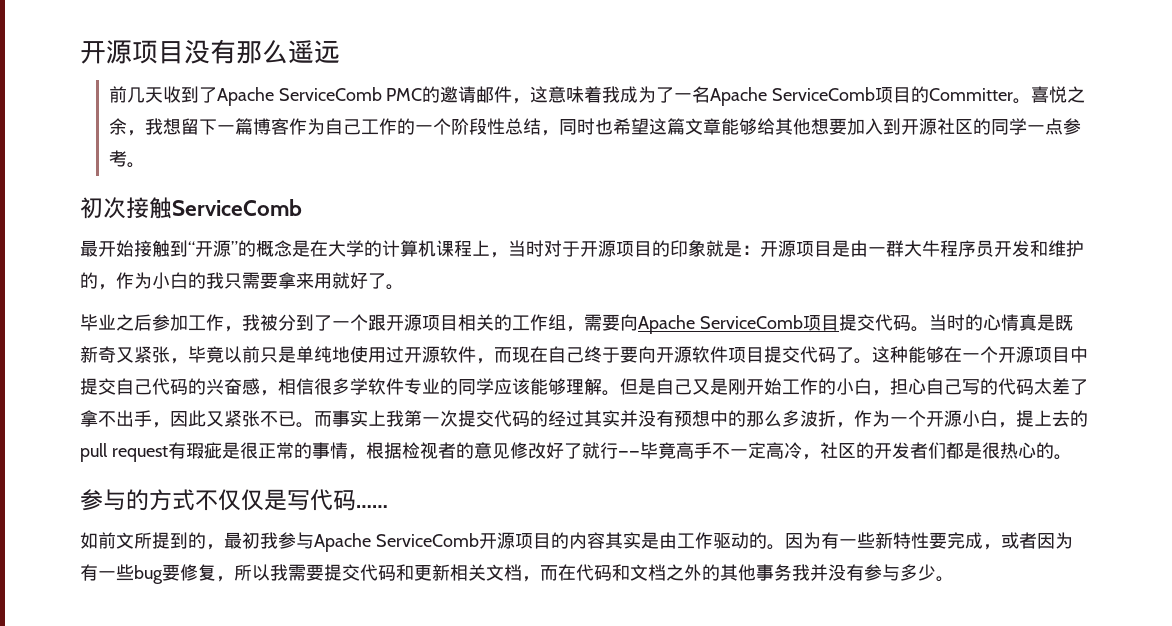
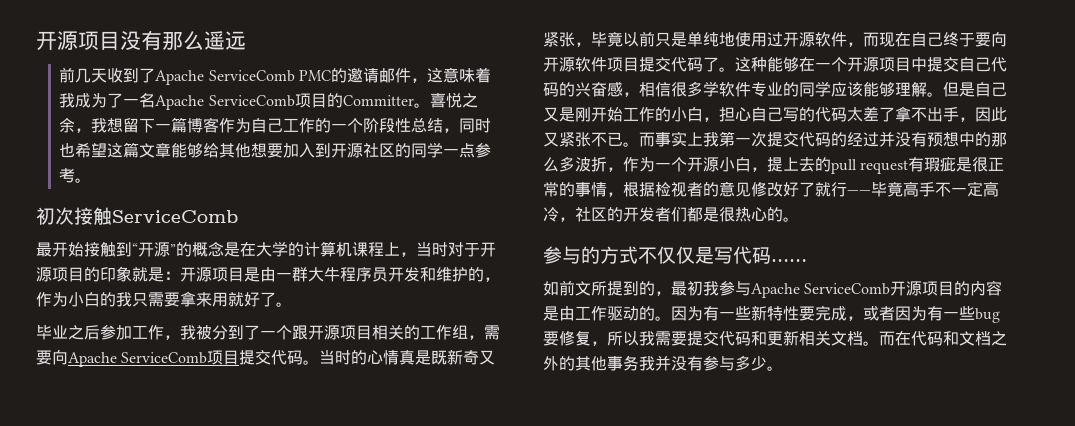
- 而事实上我第一次提交代码的经过其实并没有预想中的那么多波折，作为一个开源小白，提上去的pull request有瑕疵是很正常的事情，根据检视者的意见修改好了就行——毕竟高手不一定高冷，社区的开发者们都是很热心的。
+ 而事实上我第一次提交代码的经过并没有预想中的那么多波折，作为一个开源小白，提上去的pull request有瑕疵是很正常的事情，根据检视者的意见修改好了就行——毕竟高手不一定高冷，社区的开发者们都是很热心的。
- 如前文所提到的，最初我参与Apache ServiceComb开源项目的内容其实是由工作驱动的。
+ 如前文所提到的，最初我参与Apache ServiceComb开源项目的内容是由工作驱动的。
- 因为有一些新特性要完成，或者因为有一些bug要修复，所以我需要提交代码和更新相关文档，而在代码和文档之外的其他事务我并没有参与多少。
+ 因为有一些新特性要完成，或者因为有一些bug要修复，所以我需要提交代码和更新相关文档。而在代码和文档之外的其他事务我并没有参与多少。

